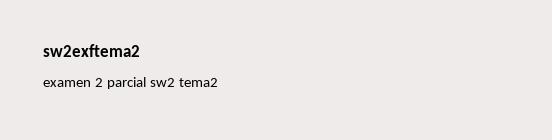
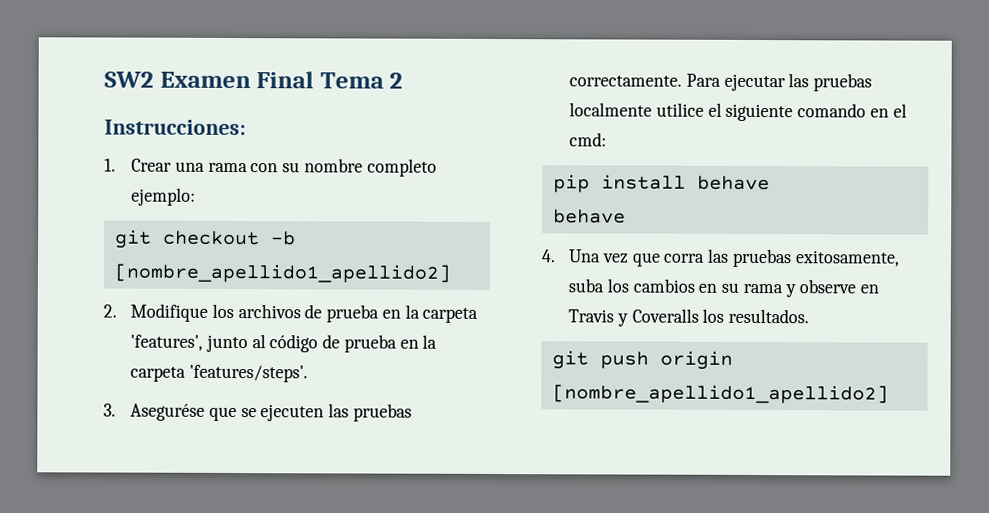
- sw2exftema2
- examen 2 parcial sw2 tema2
+ SW2 Examen Final Tema 2
+ Instrucciones:
+ 1. Crear una rama con su nombre completo ejemplo:
+ git checkout -b [nombre_apellido1_apellido2]
+ 2. Modifique los archivos de prueba en la carpeta 'features', junto al código de prueba en la carpeta 'features/steps'.
+ 3. Asegurése que se ejecuten las pruebas correctamente. Para ejecutar las pruebas localmente utilice el siguiente comando en el cmd:
+ pip install behave
+ behave
+ 4. Una vez que corra las pruebas exitosamente, suba los cambios en su rama y observe en Travis y Coveralls los resultados.
+ git push origin [nombre_apellido1_apellido2]

